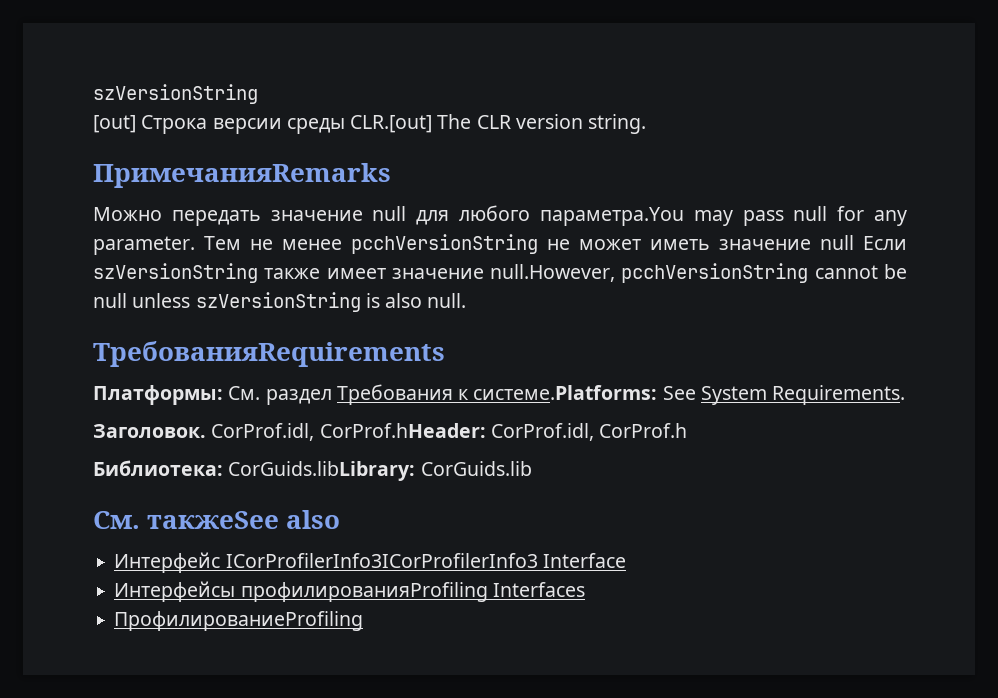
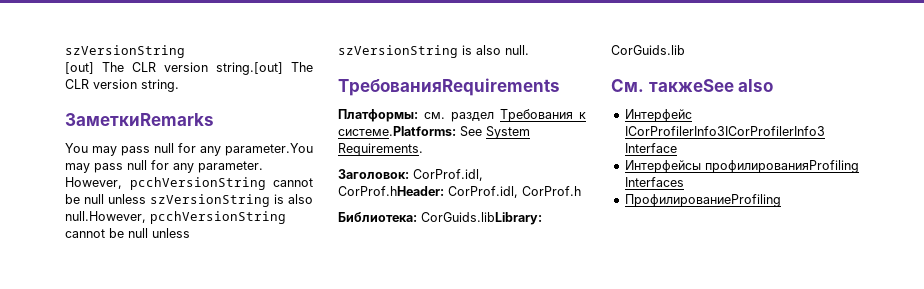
- [out] Строка версии среды CLR.[out] The CLR version string.
+ [out] The CLR version string.[out] The CLR version string.
- ПримечанияRemarks
- Можно передать значение null для любого параметра.You may pass null for any parameter.
+ ЗаметкиRemarks
+ You may pass null for any parameter.You may pass null for any parameter.
- Тем не менее pcchVersionString не может иметь значение null Если szVersionString также имеет значение null.However, pcchVersionString cannot be null unless szVersionString is also null.
+ However, pcchVersionString cannot be null unless szVersionString is also null.However, pcchVersionString cannot be null unless szVersionString is also null.
- Платформы: См. раздел Требования к системе.Platforms: See System Requirements.
+ Платформы: см. раздел Требования к системе.Platforms: See System Requirements.
- Заголовок. CorProf.idl, CorProf.hHeader: CorProf.idl, CorProf.h
+ Заголовок: CorProf.idl, CorProf.hHeader: CorProf.idl, CorProf.h

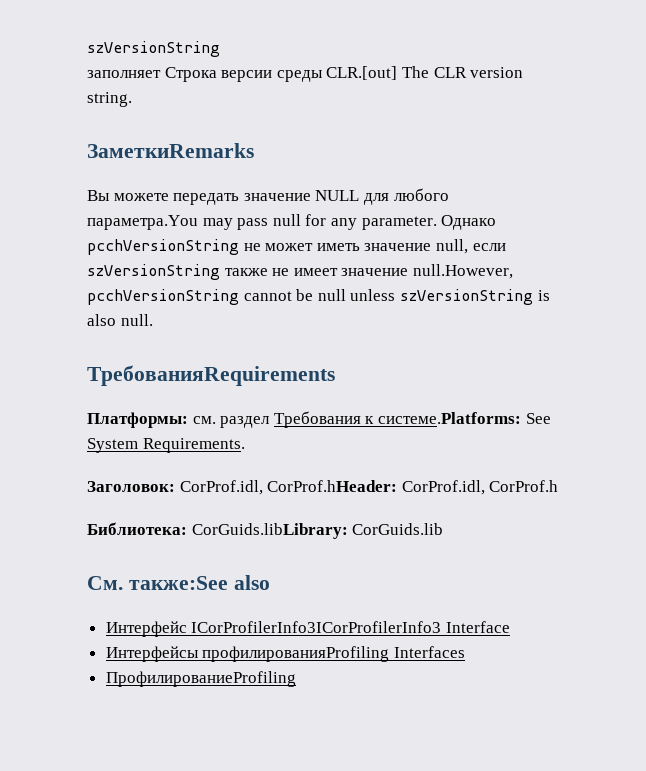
- [out] The CLR version string.[out] The CLR version string.
+ заполняет Строка версии среды CLR.[out] The CLR version string.
- You may pass null for any parameter.You may pass null for any parameter.
+ Вы можете передать значение NULL для любого параметра.You may pass null for any parameter.
- However, pcchVersionString cannot be null unless szVersionString is also null.However, pcchVersionString cannot be null unless szVersionString is also null.
+ Однако pcchVersionString не может иметь значение null, если szVersionString также не имеет значение null.However, pcchVersionString cannot be null unless szVersionString is also null.
- См. такжеSee also
+ См. также:See also

